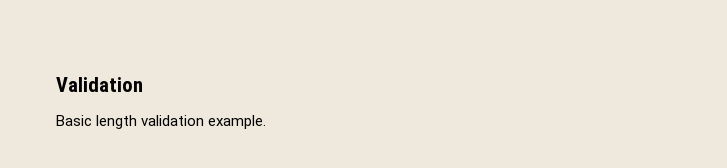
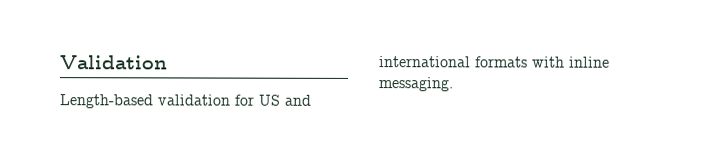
- Basic length validation example.
+ Length-based validation for US and international formats with inline messaging.

